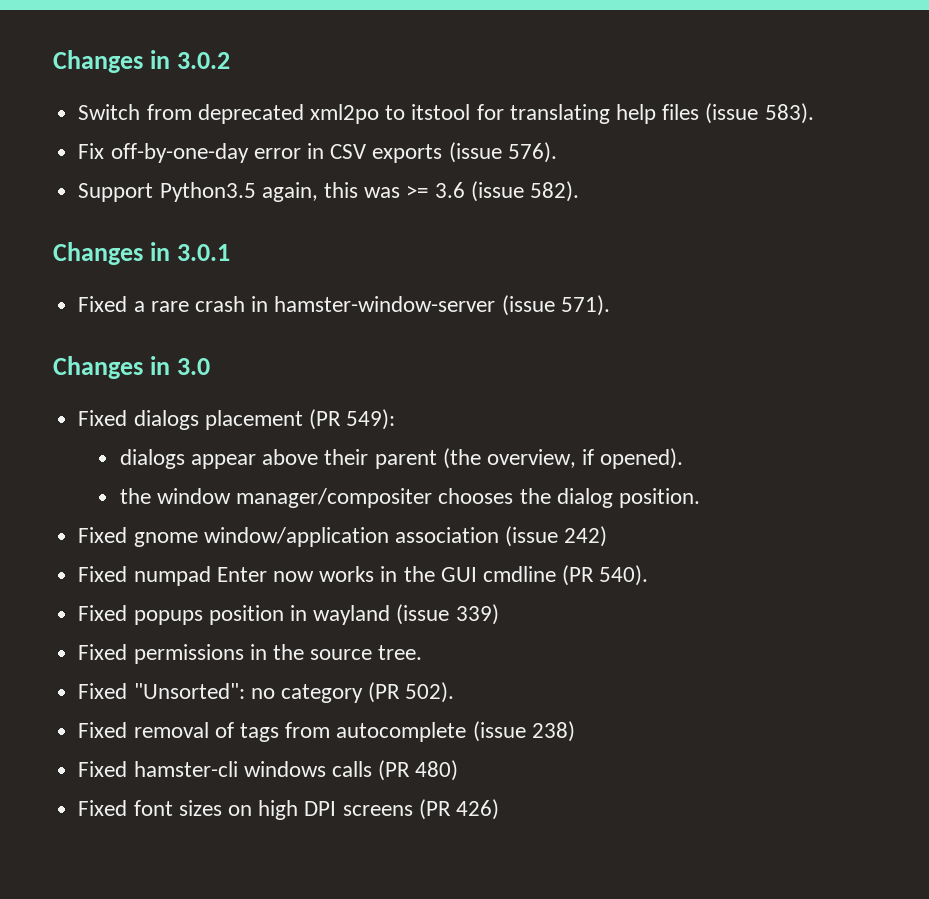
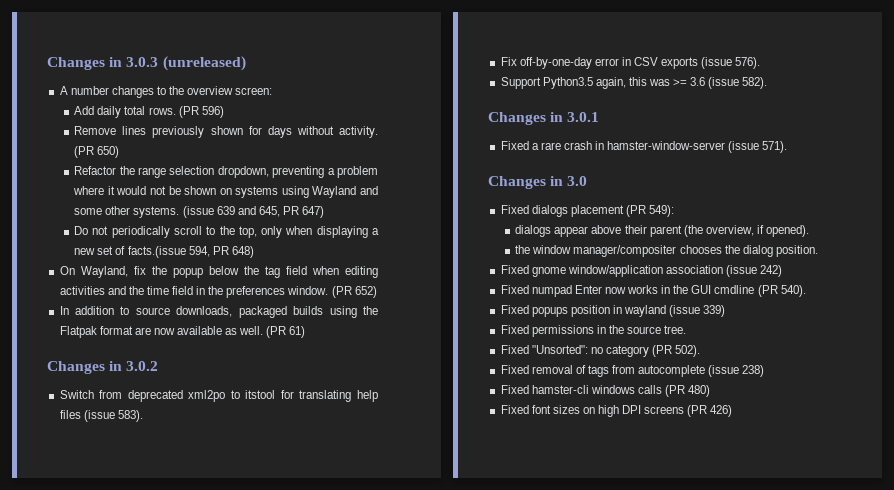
+ Changes in 3.0.3 (unreleased)
+ A number changes to the overview screen:
+ Add daily total rows. (PR 596)
+ Remove lines previously shown for days without activity. (PR 650)
+ Refactor the range selection dropdown, preventing a problem where it would not be shown on systems using Wayland and some other systems. (issue 639 and 645, PR 647)
+ Do not periodically scroll to the top, only when displaying a new set of facts.(issue 594, PR 648)
+ On Wayland, fix the popup below the tag field when editing activities and the time field in the preferences window. (PR 652)
+ In addition to source downloads, packaged builds using the Flatpak format are now available as well. (PR 61)

